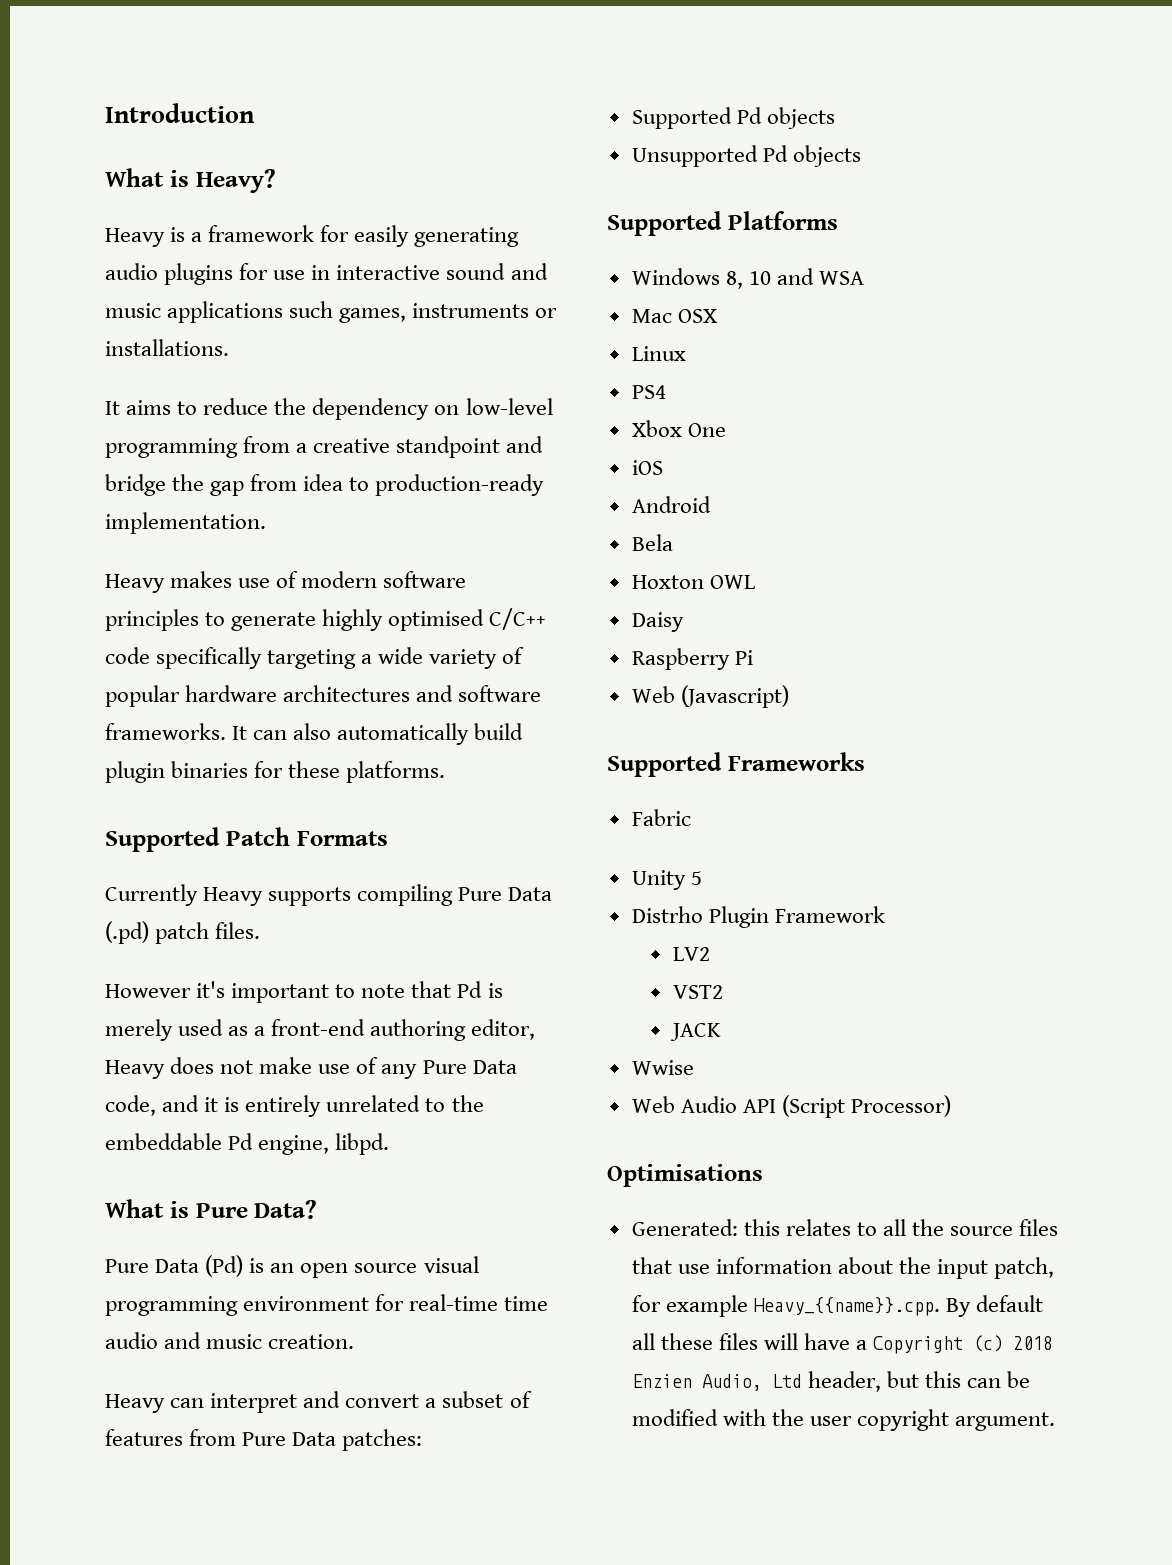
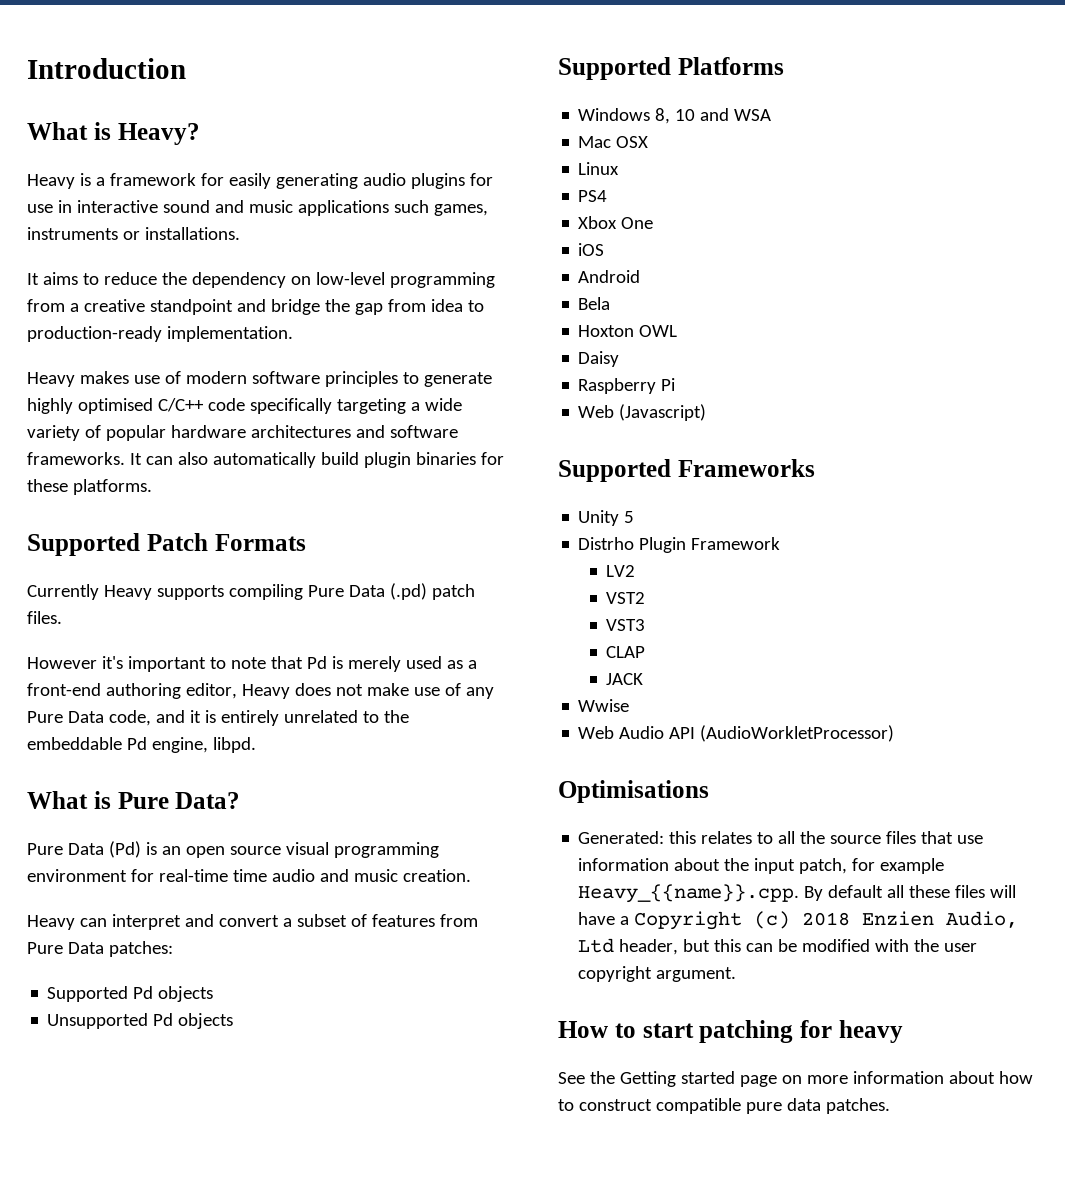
- Fabric
+ VST3
+ CLAP
- Web Audio API (Script Processor)
+ Web Audio API (AudioWorkletProcessor)
+ How to start patching for heavy
+ See the Getting started page on more information about how to construct compatible pure data patches.

